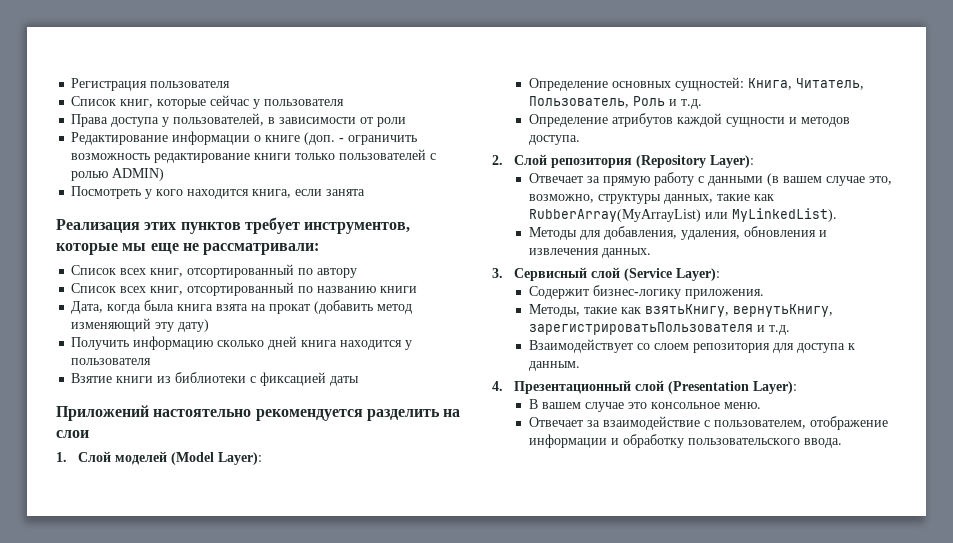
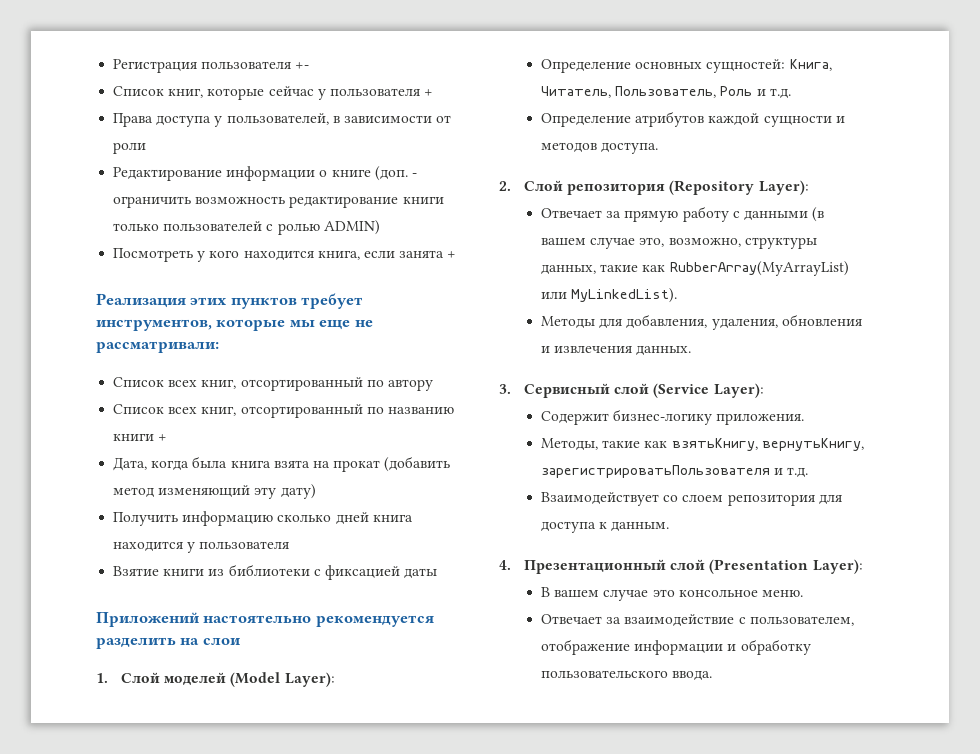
- Регистрация пользователя
+ Регистрация пользователя +-
- Список книг, которые сейчас у пользователя
+ Список книг, которые сейчас у пользователя +
- Посмотреть у кого находится книга, если занята
+ Посмотреть у кого находится книга, если занята +
- Список всех книг, отсортированный по названию книги
+ Список всех книг, отсортированный по названию книги +

